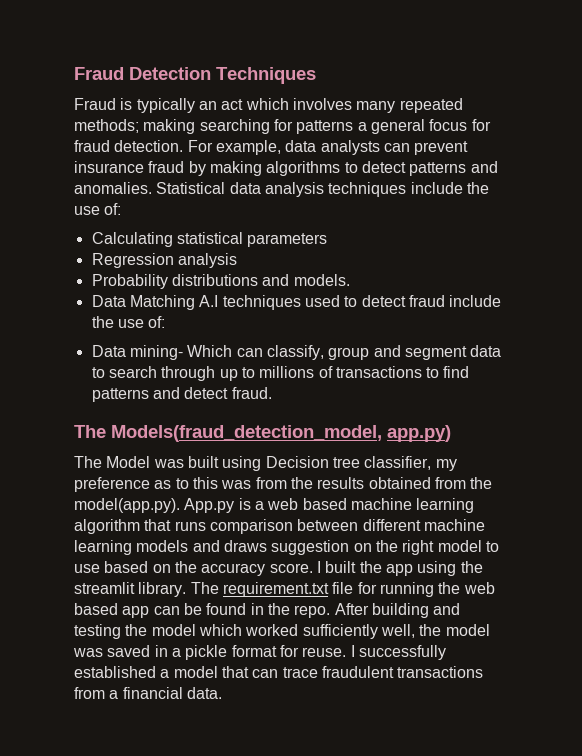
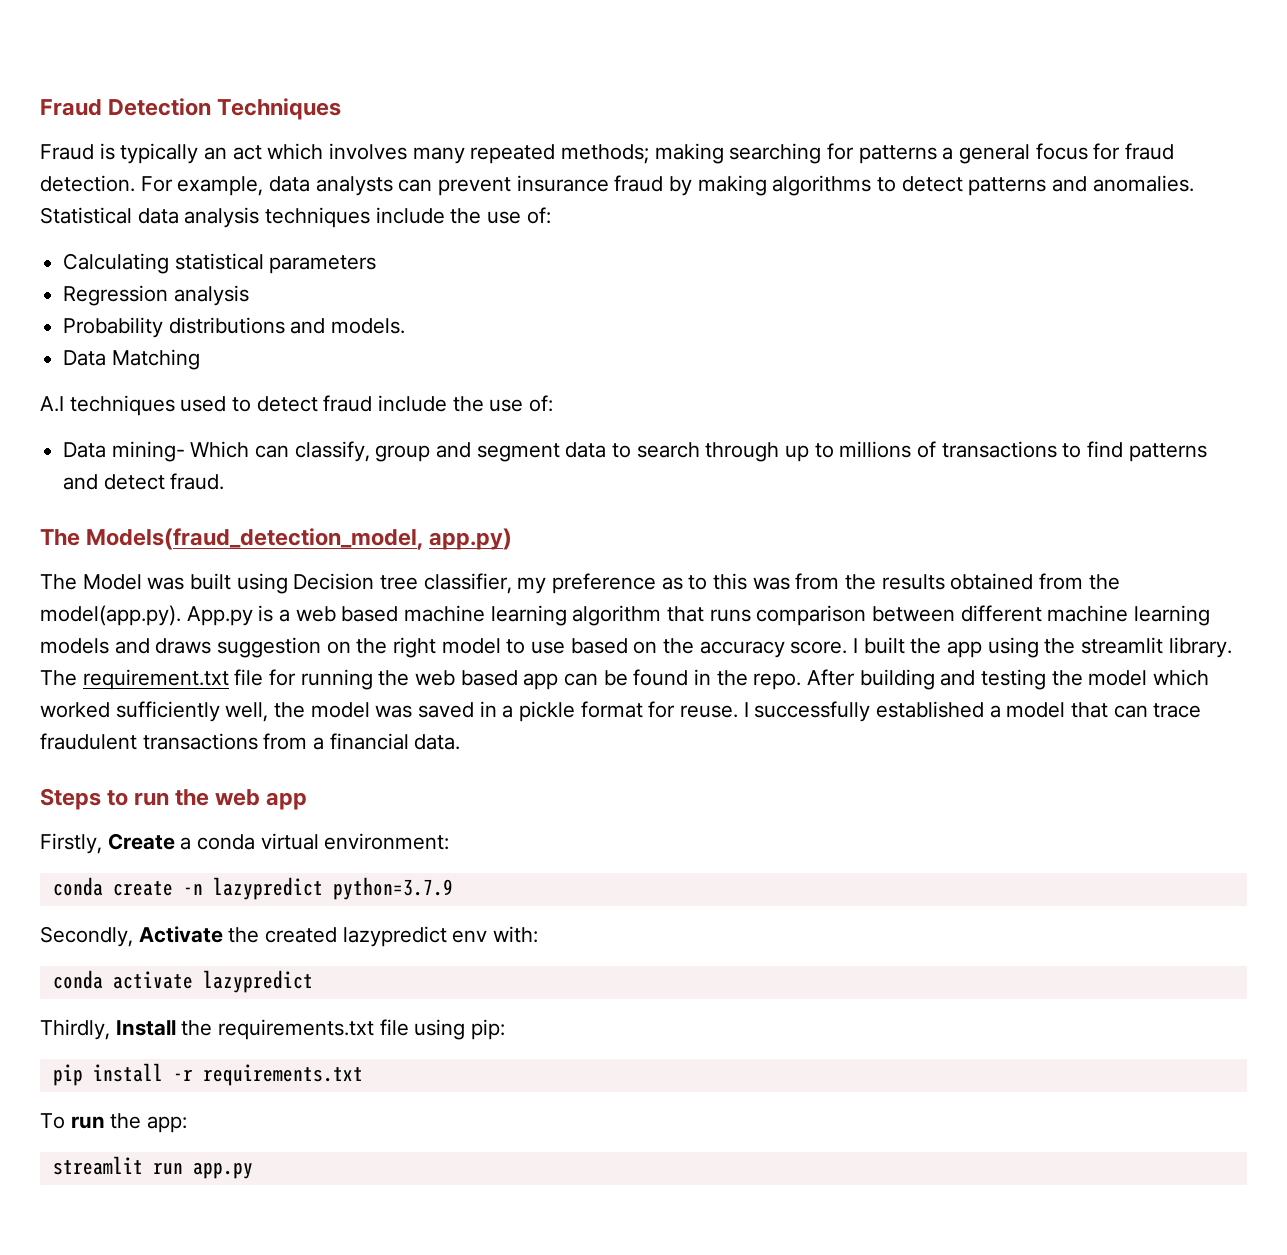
- Data Matching A.I techniques used to detect fraud include the use of:
+ Data Matching
+ A.I techniques used to detect fraud include the use of:
+ Steps to run the web app
+ Firstly, Create a conda virtual environment:
+ conda create -n lazypredict python=3.7.9
+ Secondly, Activate the created lazypredict env with:
+ conda activate lazypredict
+ Thirdly, Install the requirements.txt file using pip:
+ pip install -r requirements.txt
+ To run the app:
+ streamlit run app.py

